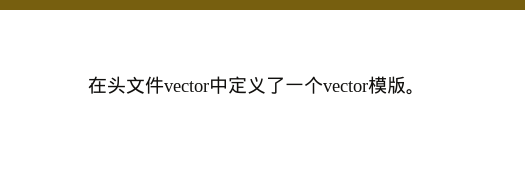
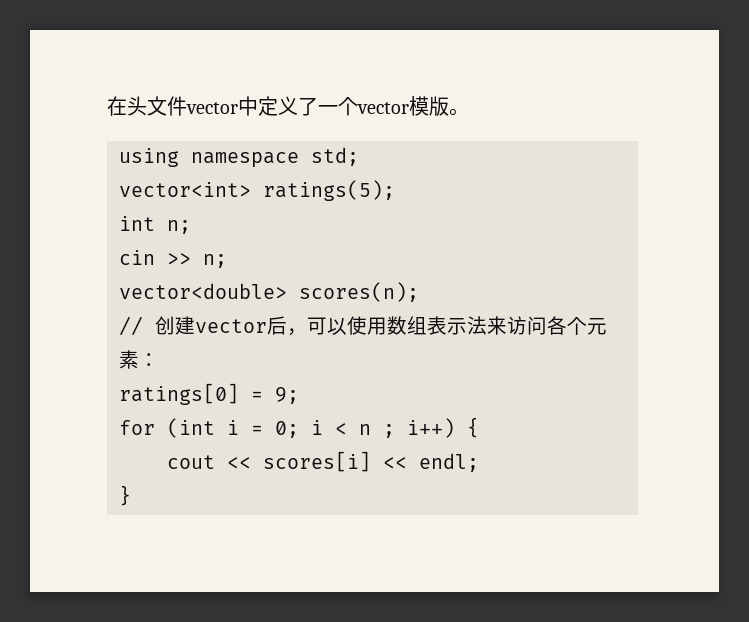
+ using namespace std;
+ vector<int> ratings(5);
+ int n;
+ cin >> n;
+ vector<double> scores(n);
+ // 创建vector后，可以使用数组表示法来访问各个元素：
+ ratings[0] = 9;
+ for (int i = 0; i < n ; i++) {
+ cout << scores[i] << endl;
+ }

